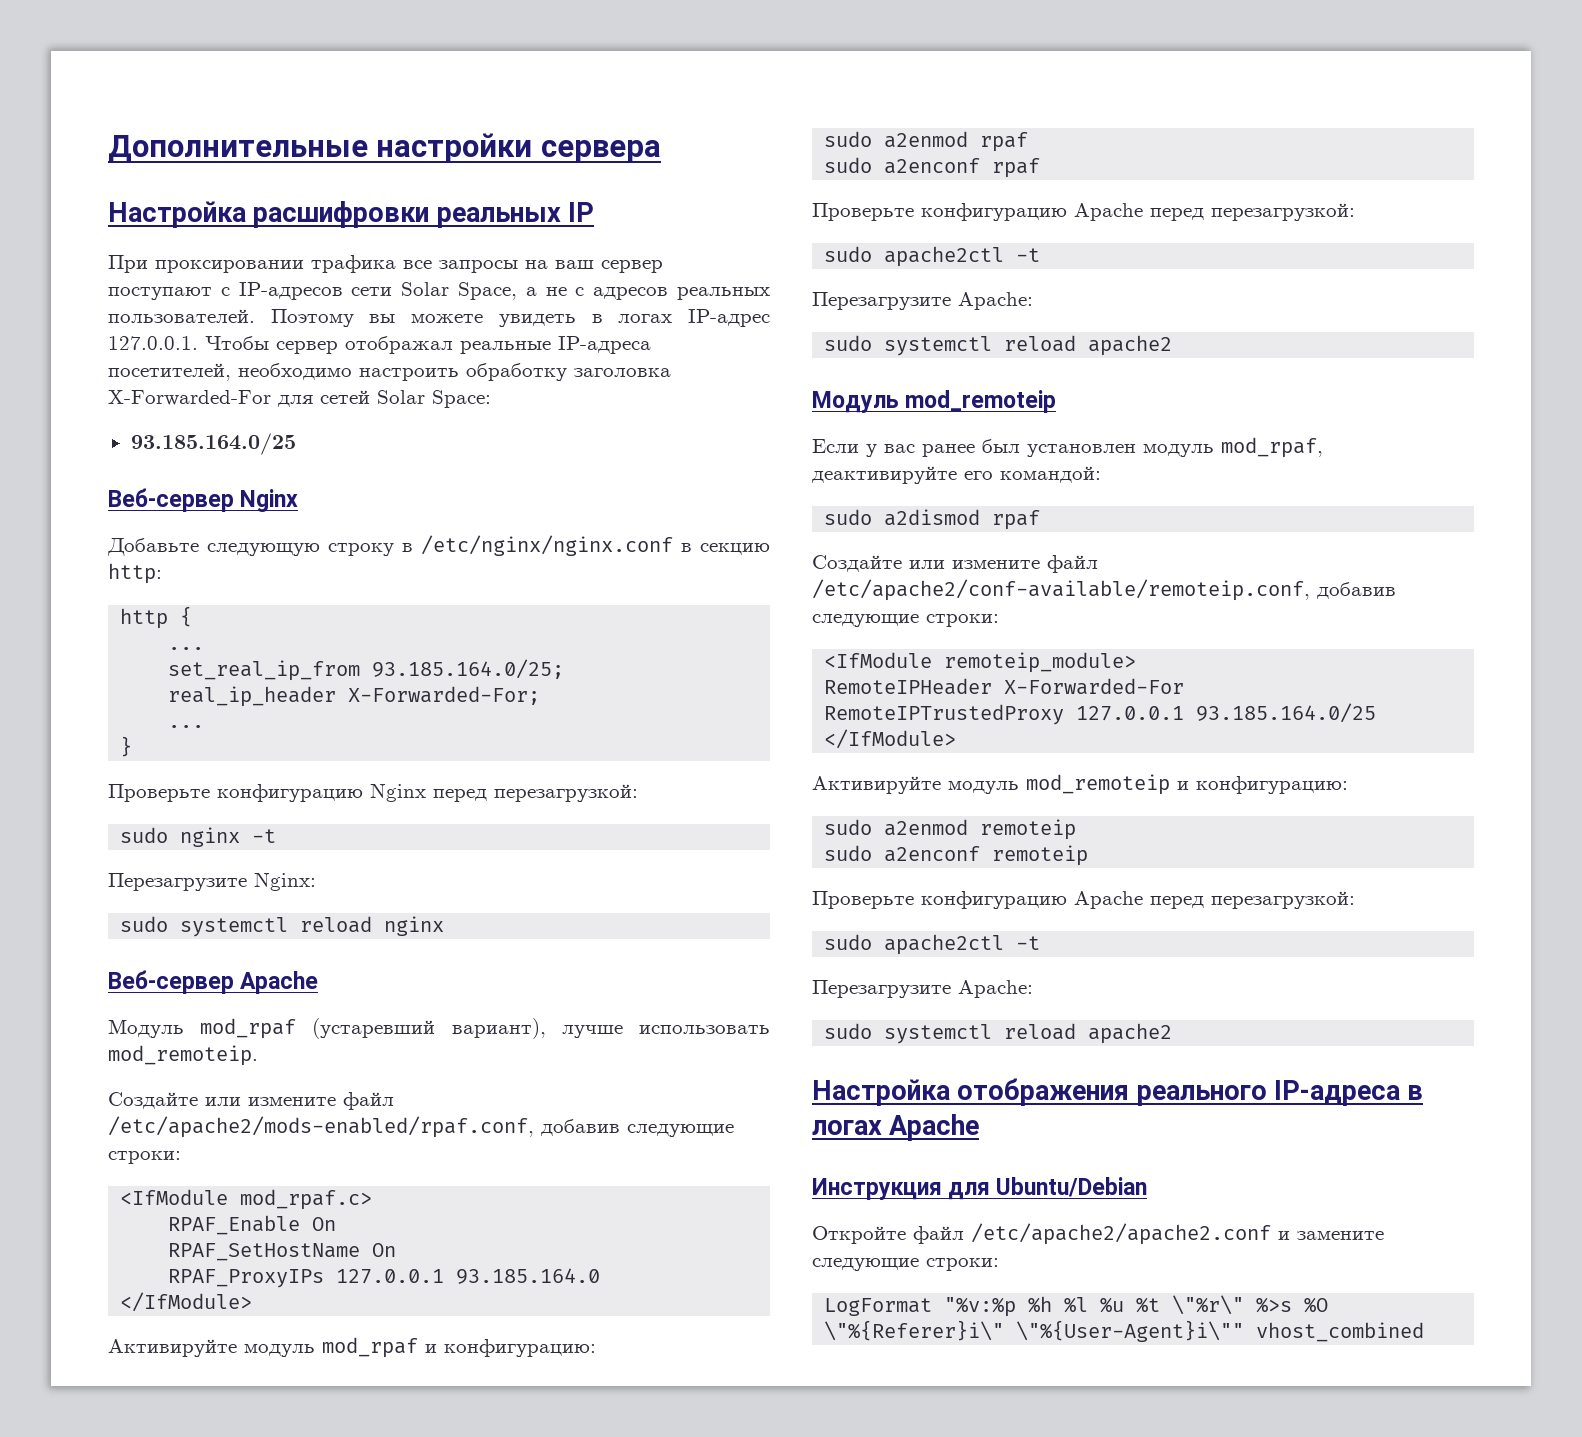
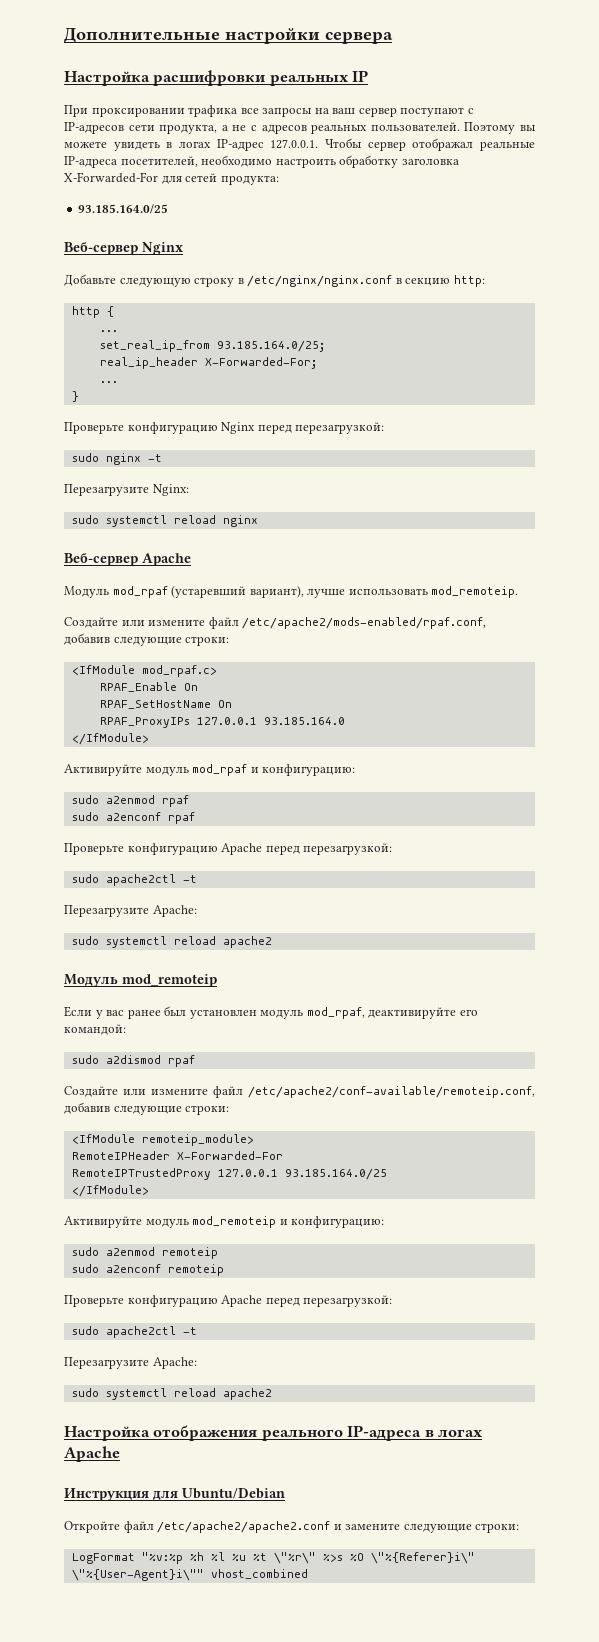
- При проксировании трафика все запросы на ваш сервер поступают с IP-адресов сети Solar Space, а не с адресов реальных пользователей.
+ При проксировании трафика все запросы на ваш сервер поступают с IP-адресов сети продукта, а не с адресов реальных пользователей.
- Поэтому вы можете увидеть в логах IP-адрес 127.0.0.1. Чтобы сервер отображал реальные IP-адреса посетителей, необходимо настроить обработку заголовка X-Forwarded-For для сетей Solar Space:
+ Поэтому вы можете увидеть в логах IP-адрес 127.0.0.1. Чтобы сервер отображал реальные IP-адреса посетителей, необходимо настроить обработку заголовка X-Forwarded-For для сетей продукта:

